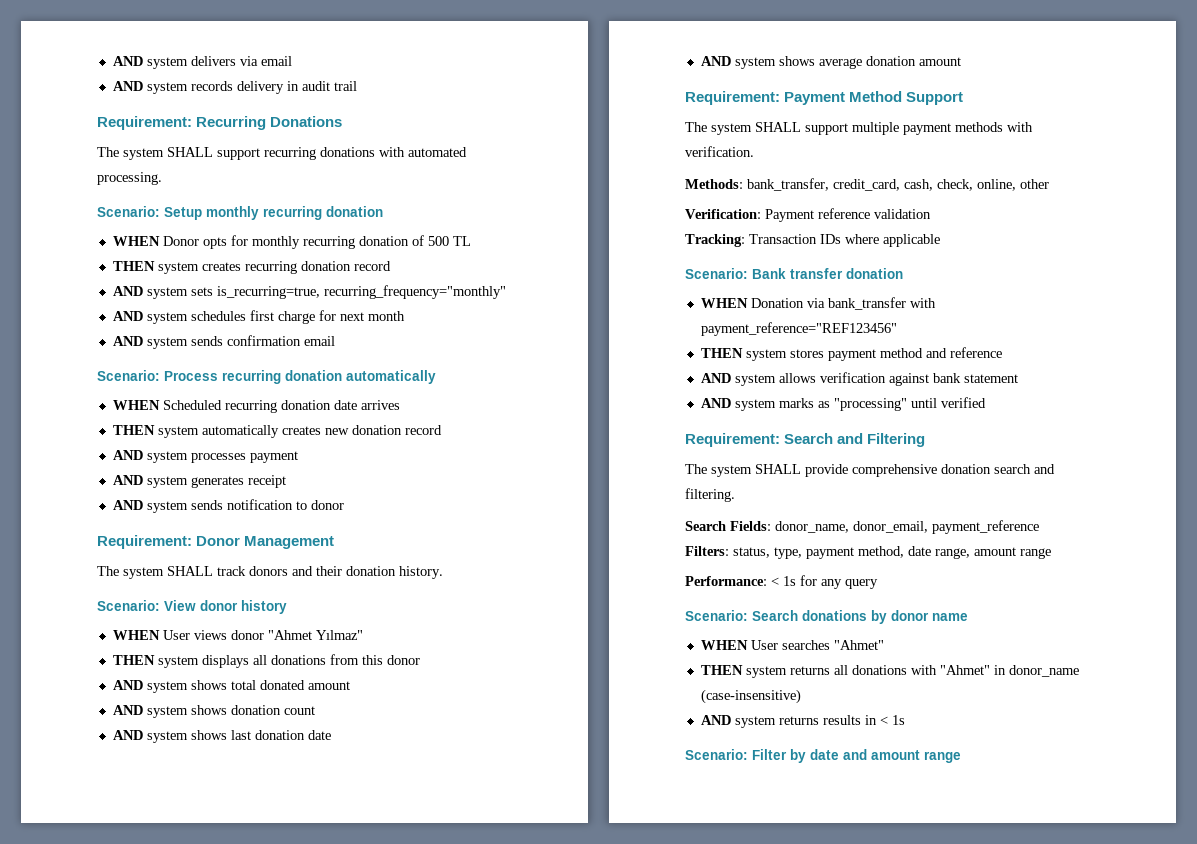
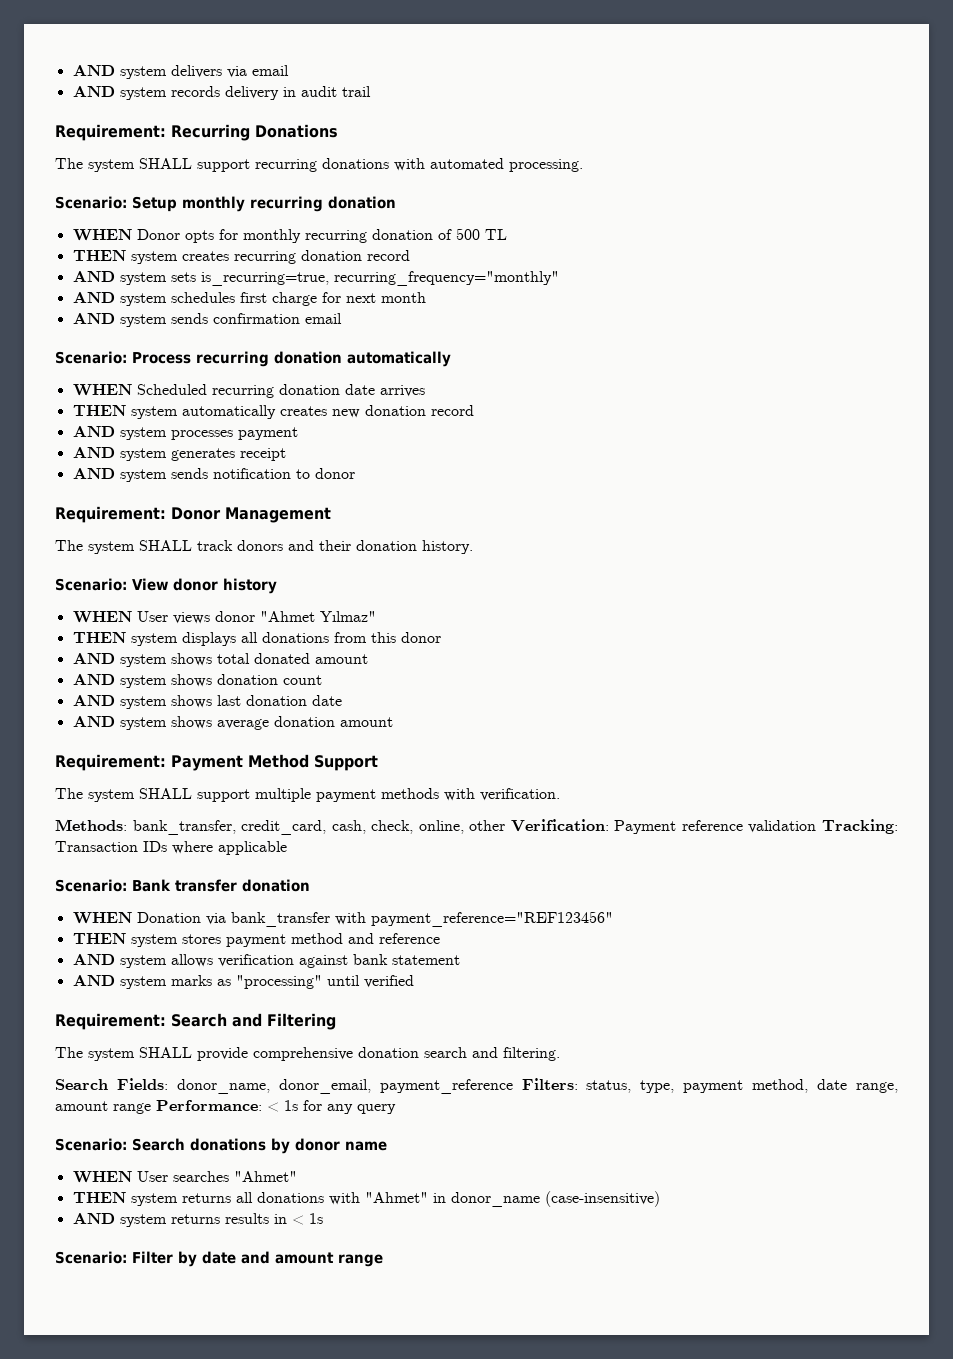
- Methods: bank_transfer, credit_card, cash, check, online, other
- Verification: Payment reference validation
- Tracking: Transaction IDs where applicable
+ Methods: bank_transfer, credit_card, cash, check, online, other Verification: Payment reference validation Tracking: Transaction IDs where applicable
- Search Fields: donor_name, donor_email, payment_reference
- Filters: status, type, payment method, date range, amount range
- Performance: < 1s for any query
+ Search Fields: donor_name, donor_email, payment_reference Filters: status, type, payment method, date range, amount range Performance: < 1s for any query

